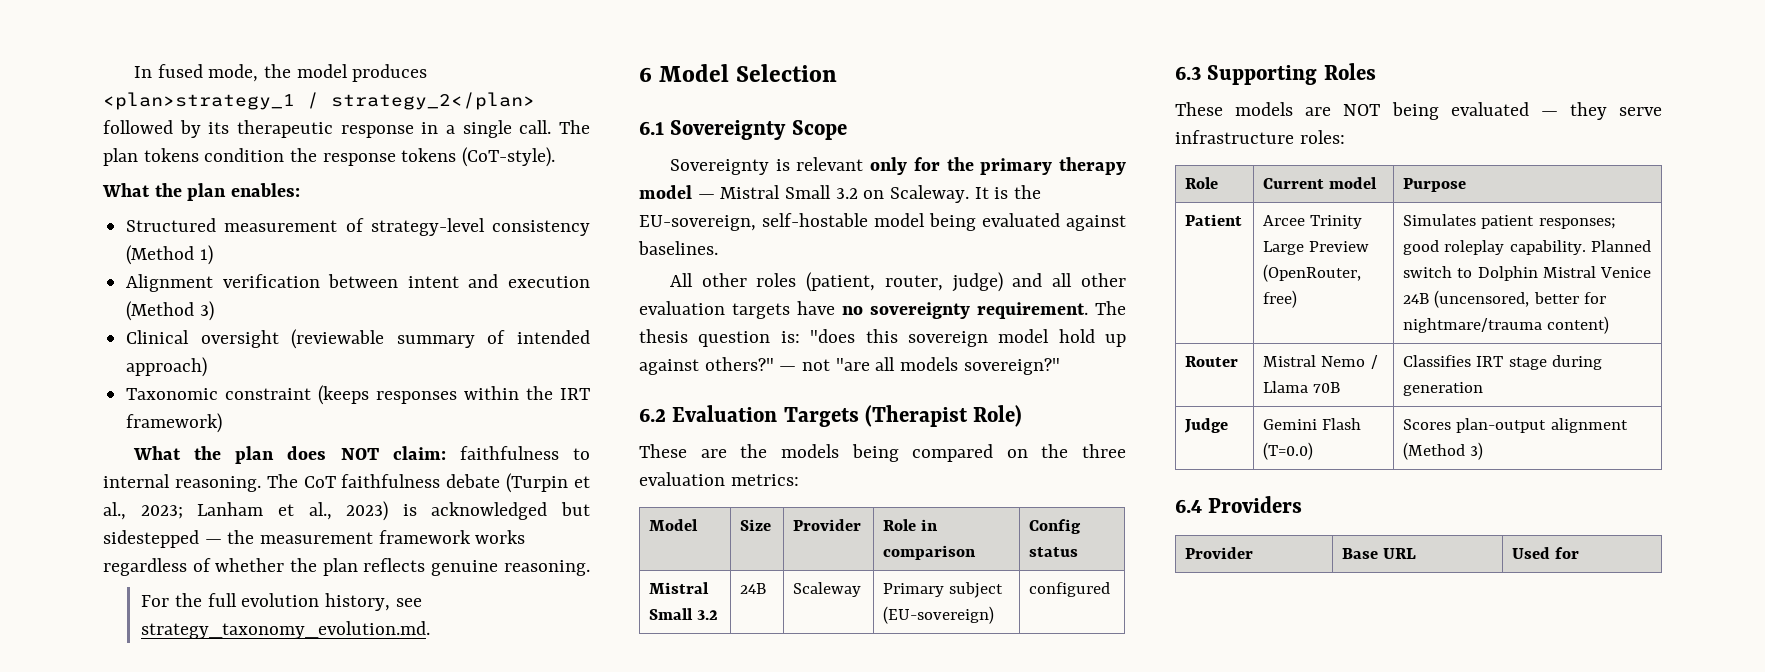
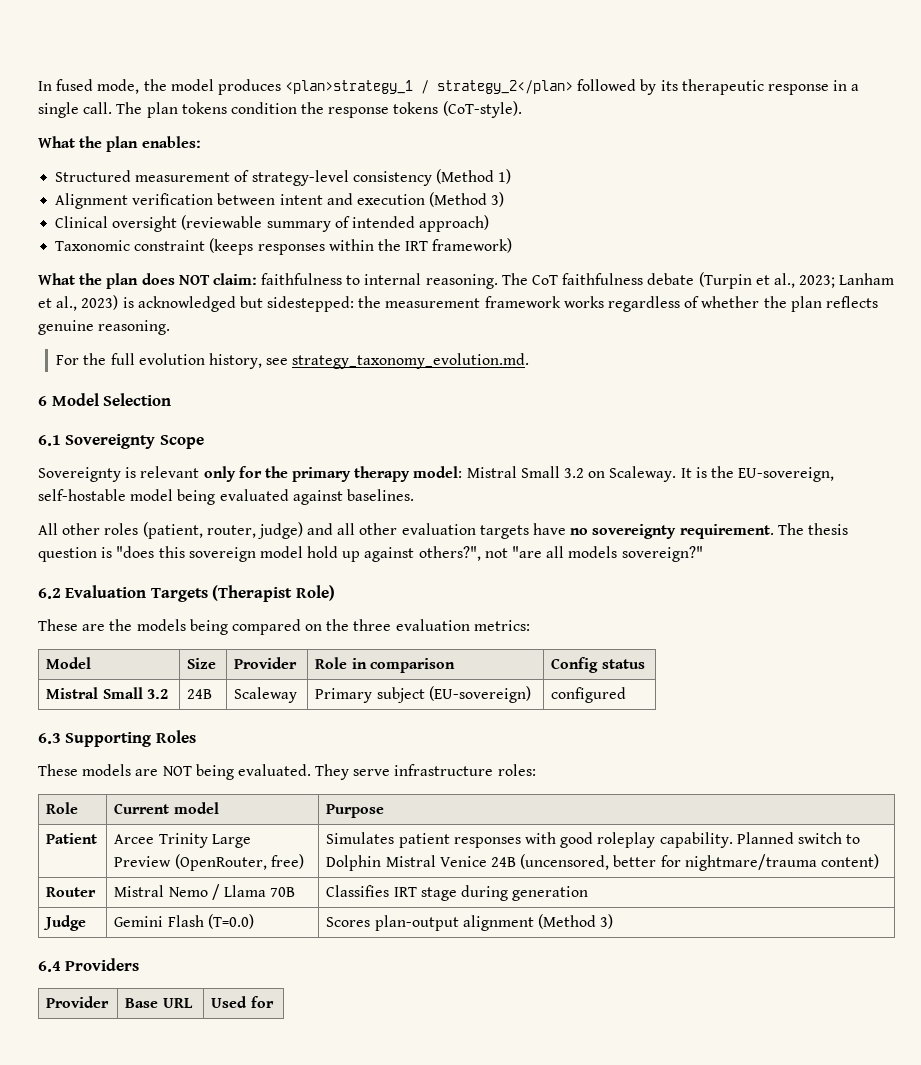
- The CoT faithfulness debate (Turpin et al., 2023; Lanham et al., 2023) is acknowledged but sidestepped — the measurement framework works regardless of whether the plan reflects genuine reasoning.
+ The CoT faithfulness debate (Turpin et al., 2023; Lanham et al., 2023) is acknowledged but sidestepped: the measurement framework works regardless of whether the plan reflects genuine reasoning.
- Sovereignty is relevant only for the primary therapy model — Mistral Small 3.2 on Scaleway.
+ Sovereignty is relevant only for the primary therapy model: Mistral Small 3.2 on Scaleway.
- The thesis question is: "does this sovereign model hold up against others?" — not "are all models sovereign?"
+ The thesis question is "does this sovereign model hold up against others?", not "are all models sovereign?"
- These models are NOT being evaluated — they serve infrastructure roles:
+ These models are NOT being evaluated. They serve infrastructure roles:
- Patient | Arcee Trinity Large Preview (OpenRouter, free) | Simulates patient responses; good roleplay capability. Planned switch to Dolphin Mistral Venice 24B (uncensored, better for nightmare/trauma content)
+ Patient | Arcee Trinity Large Preview (OpenRouter, free) | Simulates patient responses with good roleplay capability. Planned switch to Dolphin Mistral Venice 24B (uncensored, better for nightmare/trauma content)

